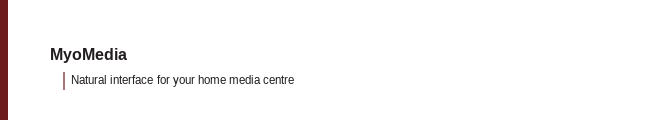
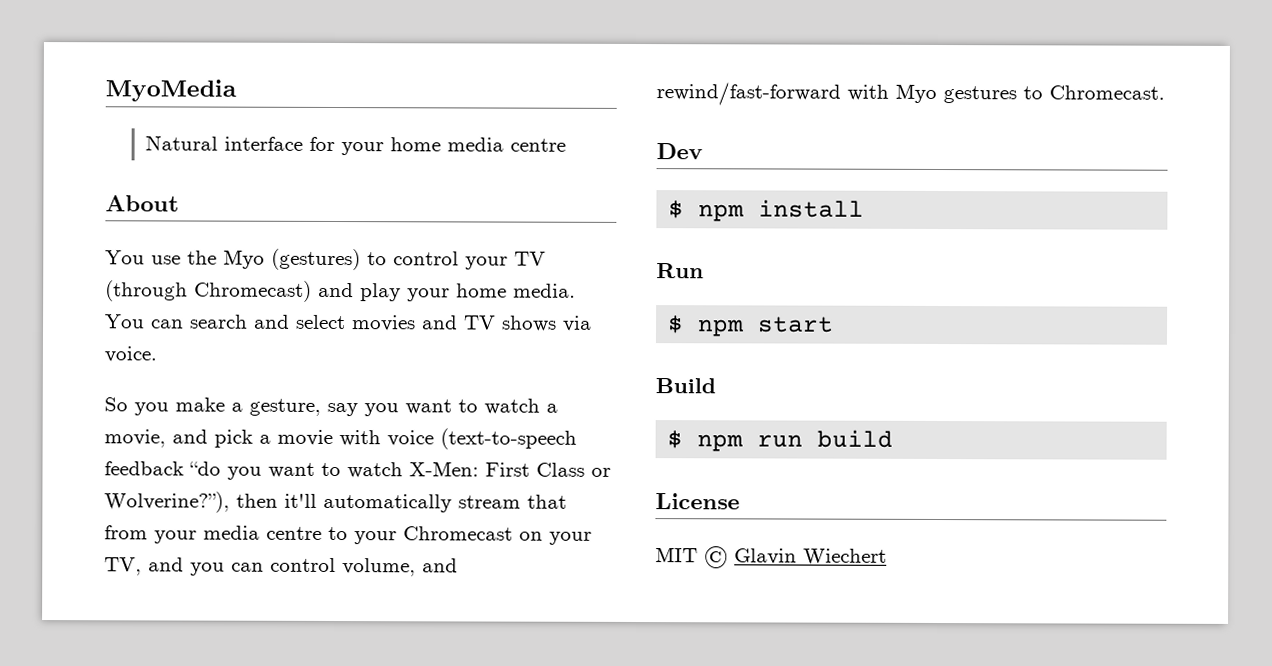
+ About
+ You use the Myo (gestures) to control your TV (through Chromecast) and play your home media. You can search and select movies and TV shows via voice.
+ So you make a gesture, say you want to watch a movie, and pick a movie with voice (text-to-speech feedback “do you want to watch X-Men: First Class or Wolverine?”), then it'll automatically stream that from your media centre to your Chromecast on your TV, and you can control volume, and rewind/fast-forward with Myo gestures to Chromecast.
+ Dev
+ $ npm install
+ Run
+ $ npm start
+ Build
+ $ npm run build
+ License
+ MIT © Glavin Wiechert

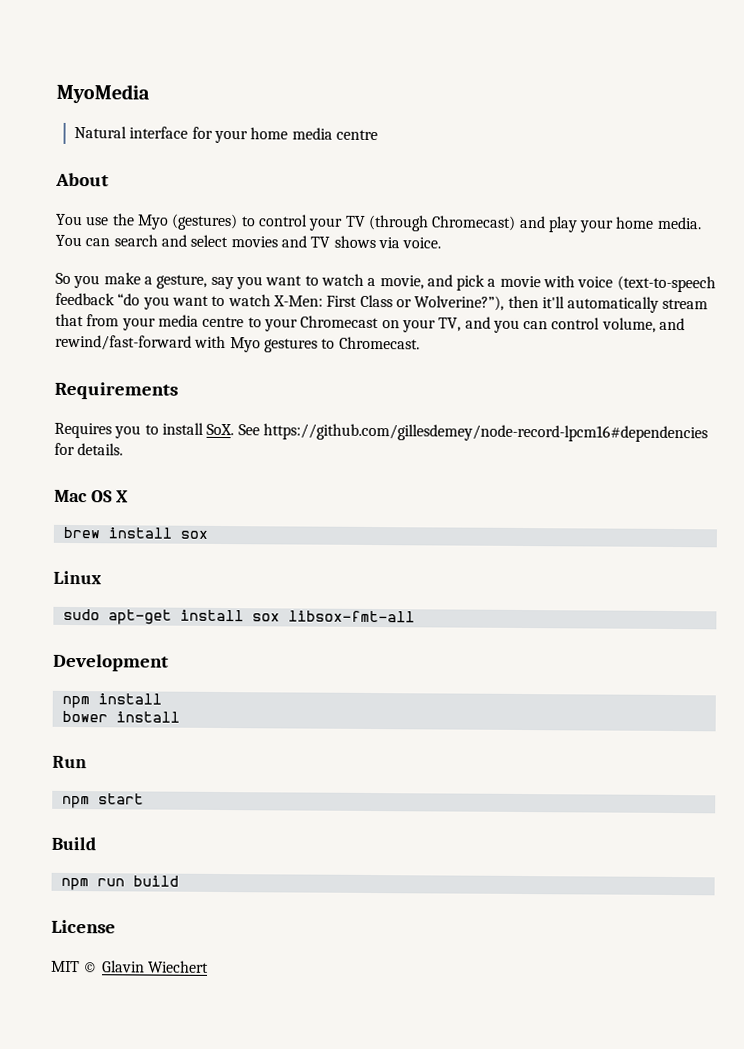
- Dev
- $ npm install
+ Requirements
+ Requires you to install SoX. See https://github.com/gillesdemey/node-record-lpcm16#dependencies for details.
+ Mac OS X
+ brew install sox
+ Linux
+ sudo apt-get install sox libsox-fmt-all
+ Development
+ npm install
+ bower install
- $ npm start
+ npm start
- $ npm run build
+ npm run build

